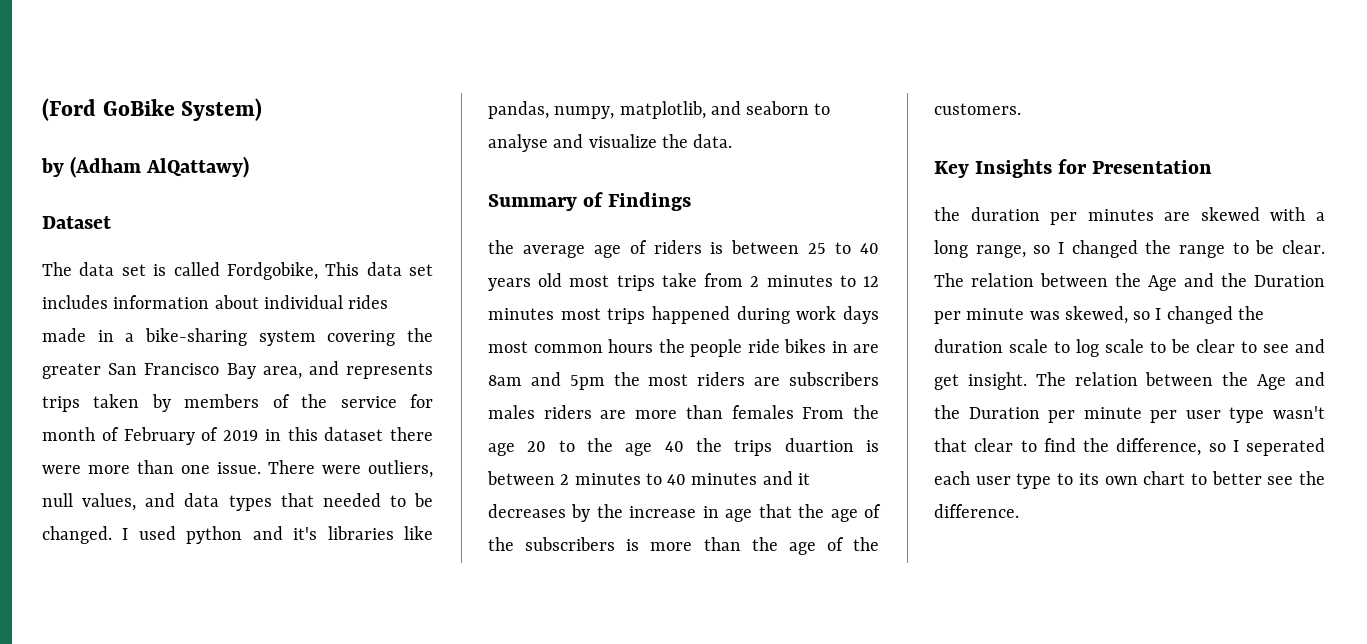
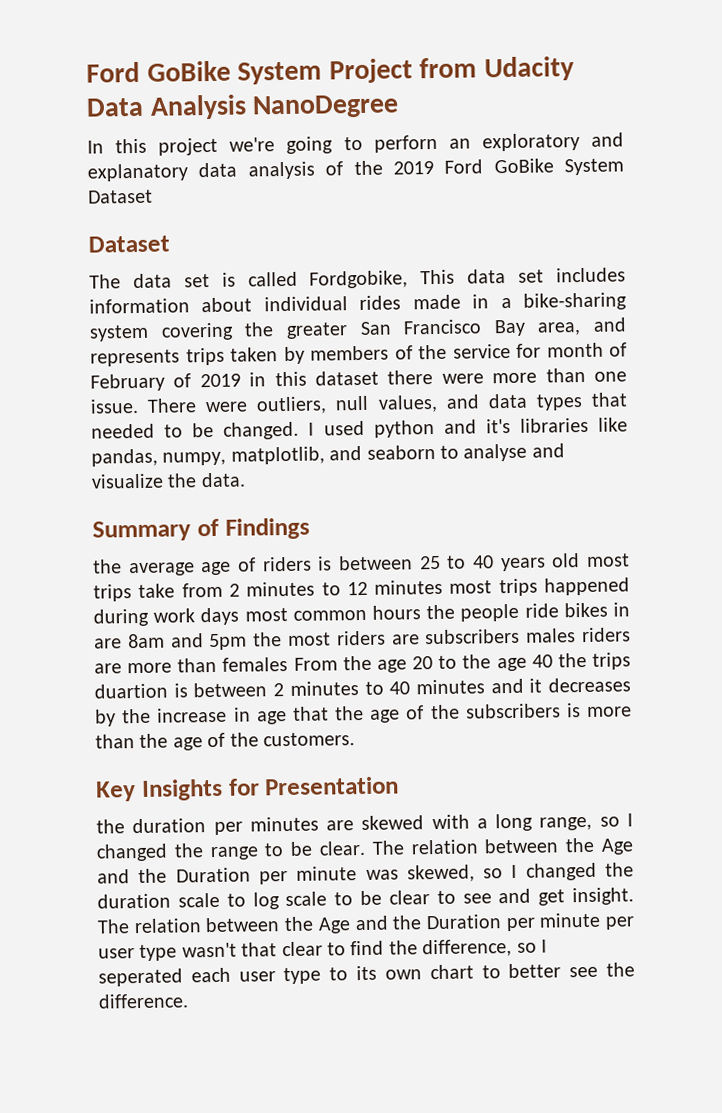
- (Ford GoBike System)
- by (Adham AlQattawy)
+ Ford GoBike System Project from Udacity Data Analysis NanoDegree
+ In this project we're going to perforn an exploratory and explanatory data analysis of the 2019 Ford GoBike System Dataset

